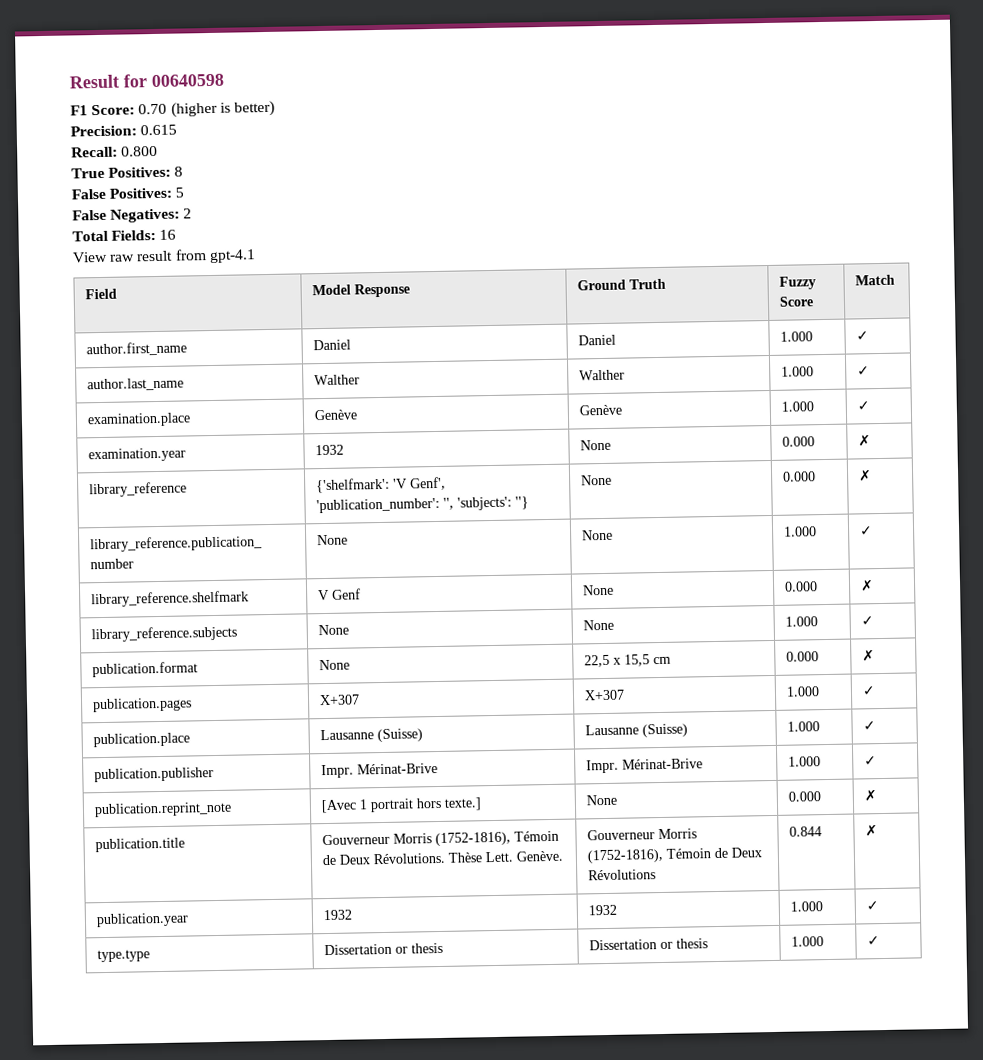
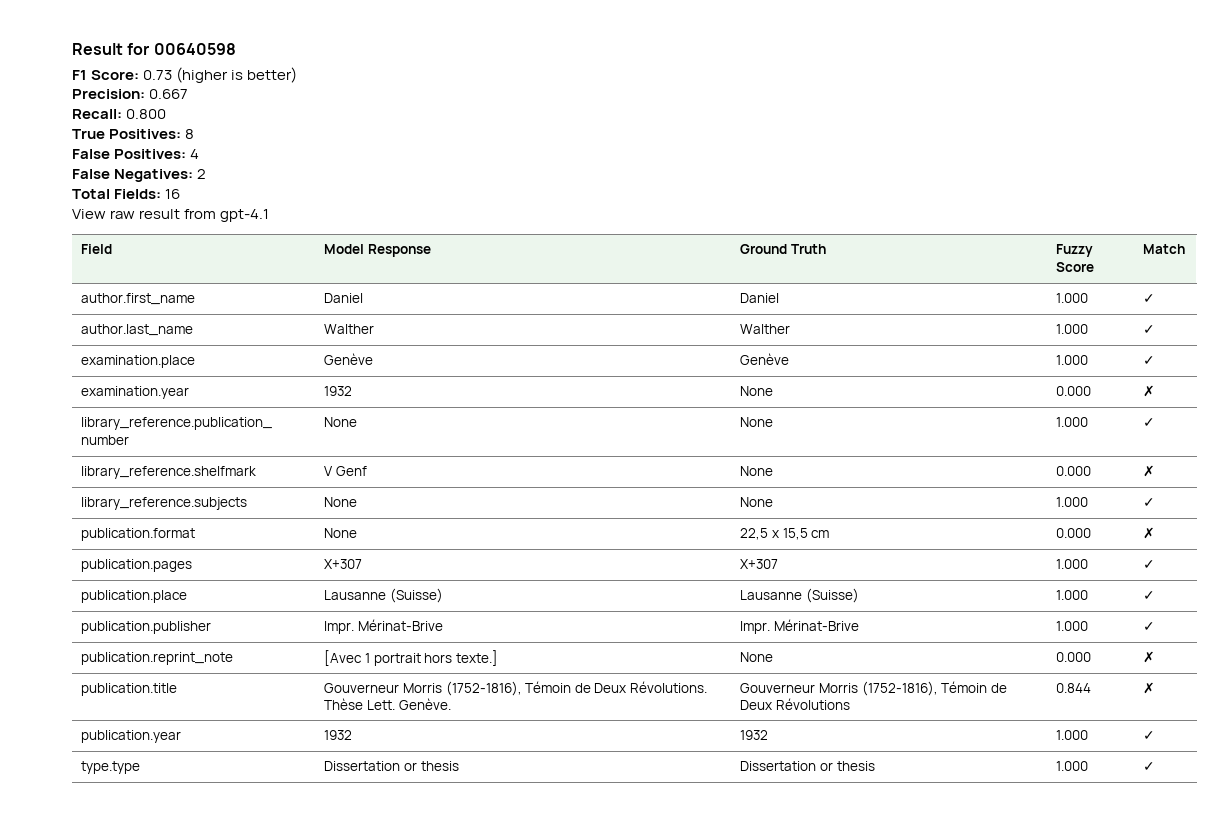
- F1 Score: 0.70 (higher is better)
+ F1 Score: 0.73 (higher is better)
- Precision: 0.615
+ Precision: 0.667
- False Positives: 5
+ False Positives: 4
- library_reference | {'shelfmark': 'V Genf', 'publication_number': '', 'subjects': ''} | None | 0.000 | ✗

